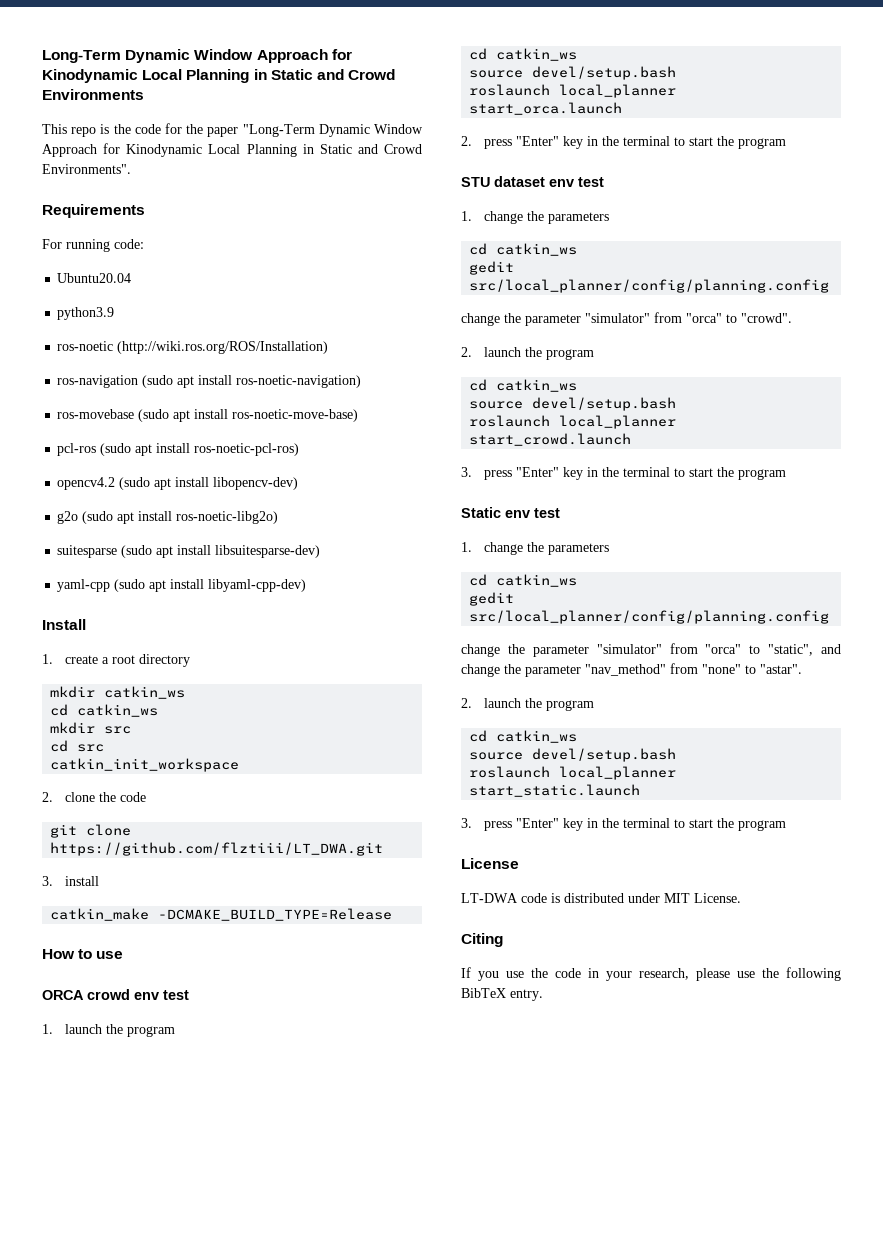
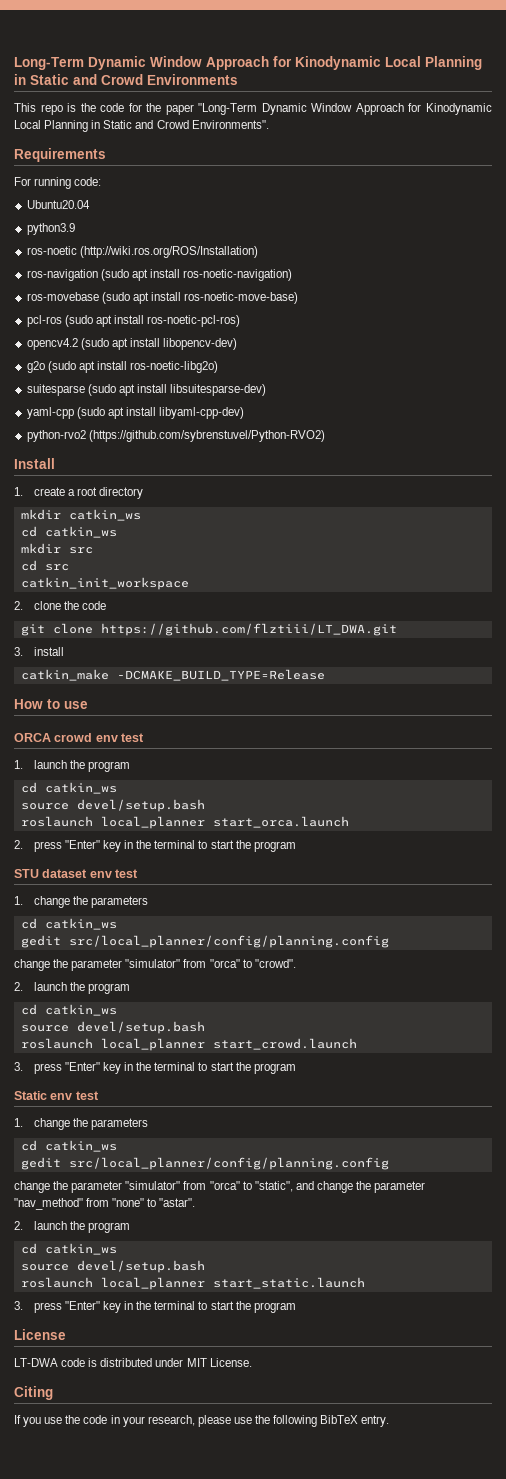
+ python-rvo2 (https://github.com/sybrenstuvel/Python-RVO2)

